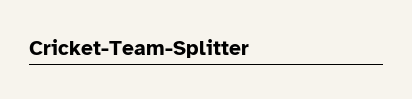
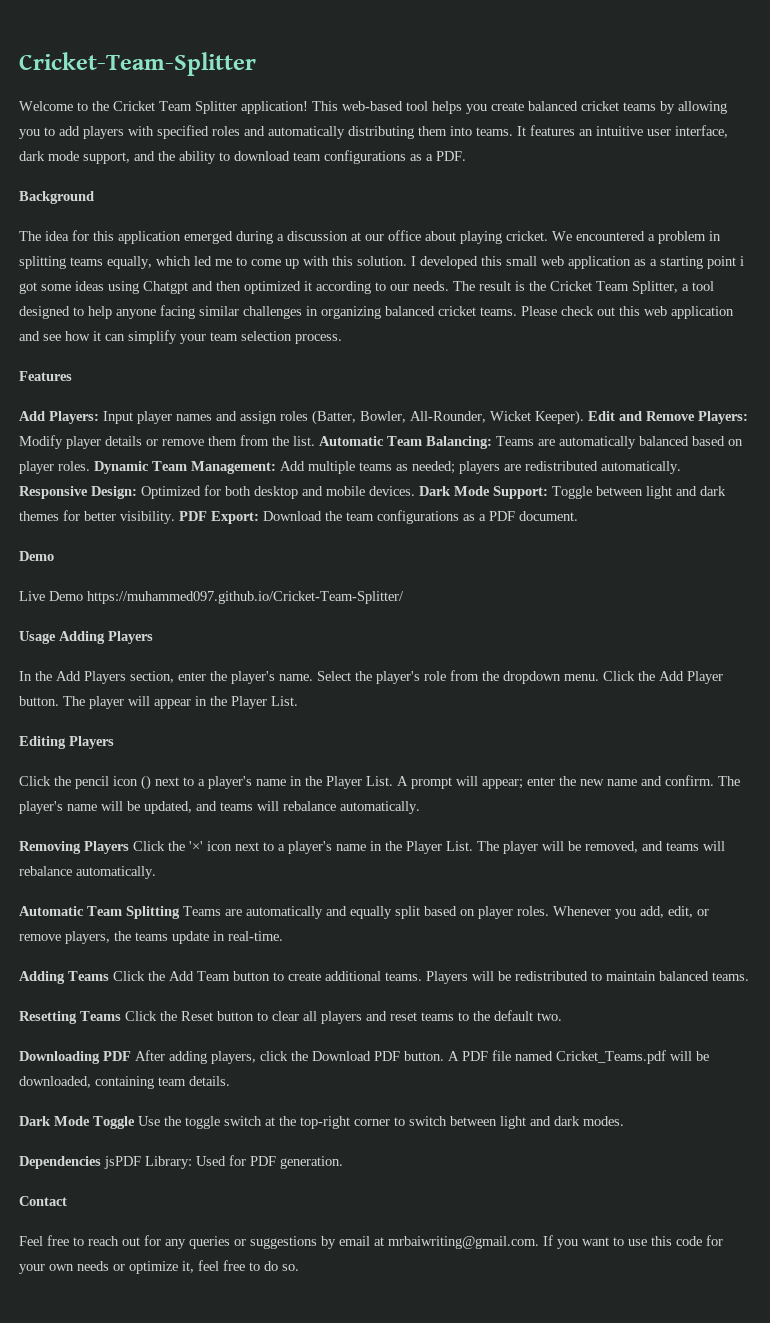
+ Welcome to the Cricket Team Splitter application! This web-based tool helps you create balanced cricket teams by allowing you to add players with specified roles and automatically distributing them into teams. It features an intuitive user interface, dark mode support, and the ability to download team configurations as a PDF.
+ Background
+ The idea for this application emerged during a discussion at our office about playing cricket. We encountered a problem in splitting teams equally, which led me to come up with this solution. I developed this small web application as a starting point i got some ideas using Chatgpt and then optimized it according to our needs. The result is the Cricket Team Splitter, a tool designed to help anyone facing similar challenges in organizing balanced cricket teams. Please check out this web application and see how it can simplify your team selection process.
+ Features
+ Add Players: Input player names and assign roles (Batter, Bowler, All-Rounder, Wicket Keeper). Edit and Remove Players: Modify player details or remove them from the list. Automatic Team Balancing: Teams are automatically balanced based on player roles. Dynamic Team Management: Add multiple teams as needed; players are redistributed automatically. Responsive Design: Optimized for both desktop and mobile devices. Dark Mode Support: Toggle between light and dark themes for better visibility. PDF Export: Download the team configurations as a PDF document.
+ Demo
+ Live Demo https://muhammed097.github.io/Cricket-Team-Splitter/
+ Usage Adding Players
+ In the Add Players section, enter the player's name. Select the player's role from the dropdown menu. Click the Add Player button. The player will appear in the Player List.
+ Editing Players
+ Click the pencil icon () next to a player's name in the Player List. A prompt will appear; enter the new name and confirm. The player's name will be updated, and teams will rebalance automatically.
+ Removing Players Click the '×' icon next to a player's name in the Player List. The player will be removed, and teams will rebalance automatically.
+ Automatic Team Splitting Teams are automatically and equally split based on player roles. Whenever you add, edit, or remove players, the teams update in real-time.
+ Adding Teams Click the Add Team button to create additional teams. Players will be redistributed to maintain balanced teams.
+ Resetting Teams Click the Reset button to clear all players and reset teams to the default two.
+ Downloading PDF After adding players, click the Download PDF button. A PDF file named Cricket_Teams.pdf will be downloaded, containing team details.
+ Dark Mode Toggle Use the toggle switch at the top-right corner to switch between light and dark modes.
+ Dependencies jsPDF Library: Used for PDF generation.
+ Contact
+ Feel free to reach out for any queries or suggestions by email at mrbaiwriting@gmail.com. If you want to use this code for your own needs or optimize it, feel free to do so.

